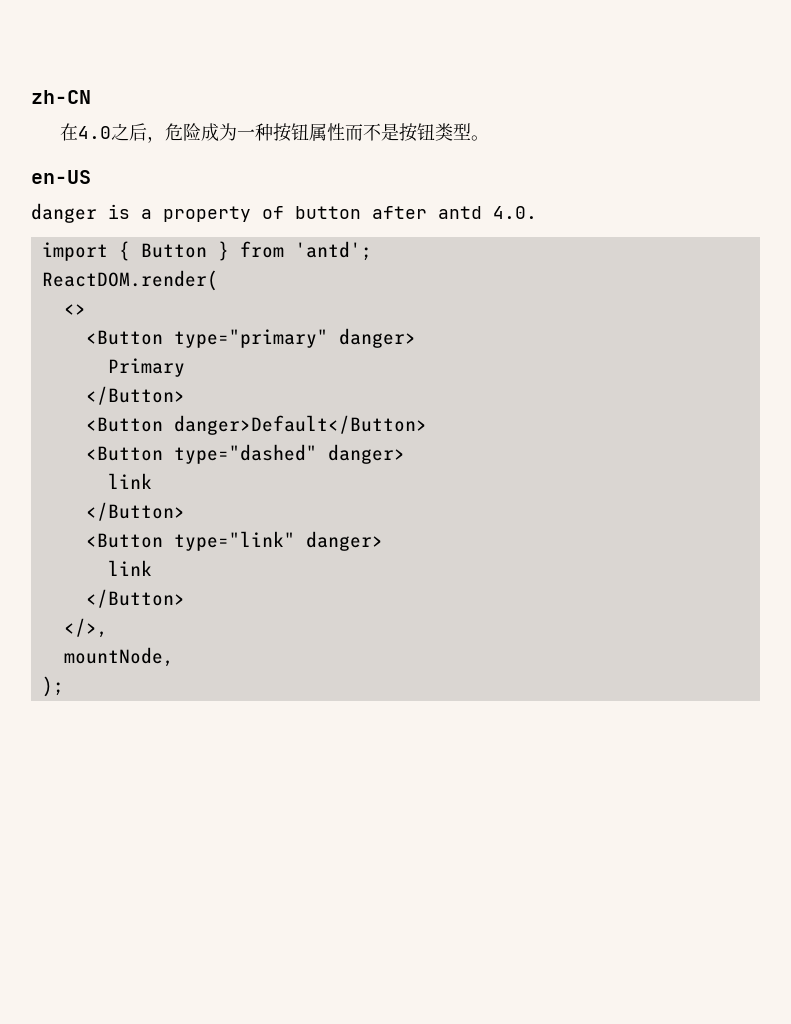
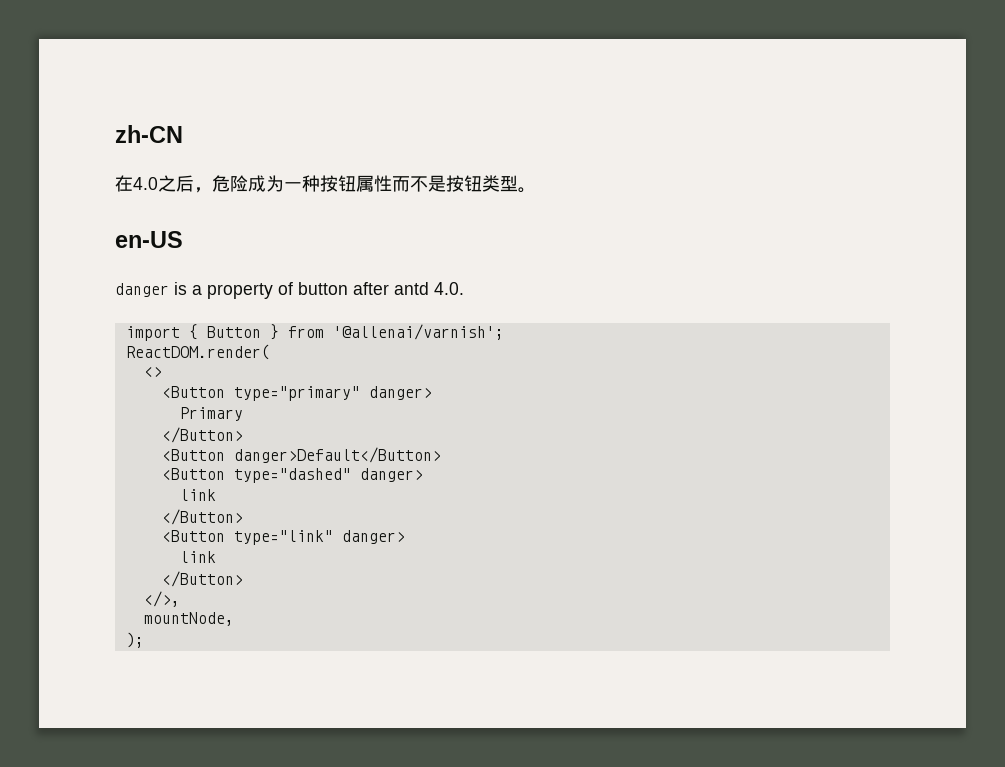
- import { Button } from 'antd';
+ import { Button } from '@allenai/varnish';

